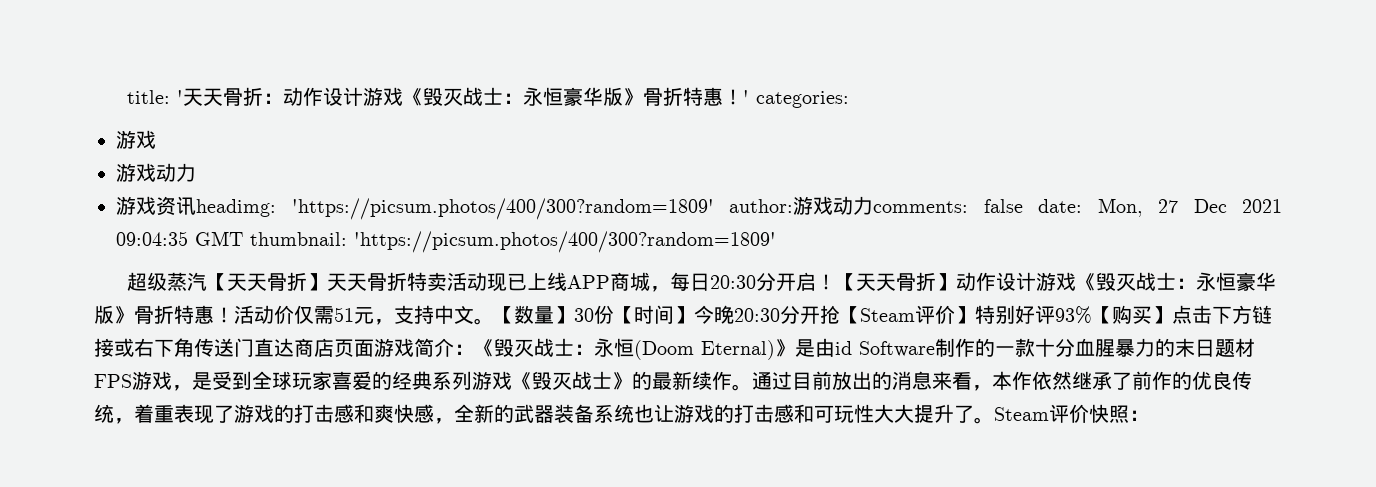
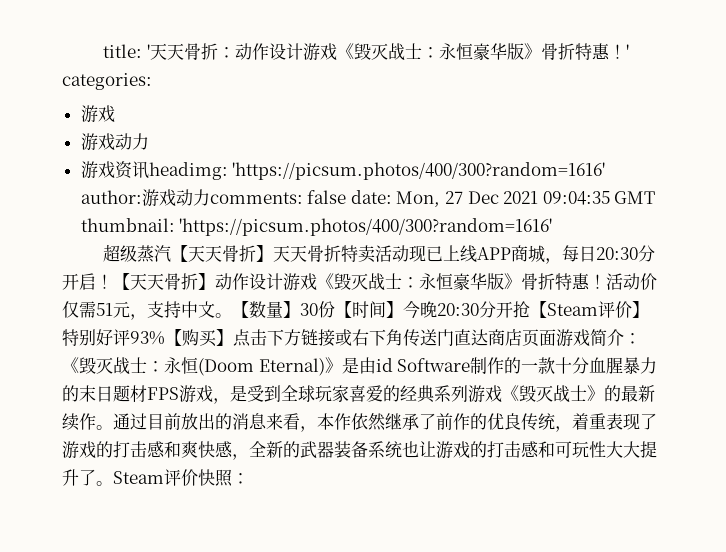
- 游戏资讯headimg: 'https://picsum.photos/400/300?random=1809' author:游戏动力comments: false date: Mon, 27 Dec 2021 09:04:35 GMT thumbnail: 'https://picsum.photos/400/300?random=1809'
+ 游戏资讯headimg: 'https://picsum.photos/400/300?random=1616' author:游戏动力comments: false date: Mon, 27 Dec 2021 09:04:35 GMT thumbnail: 'https://picsum.photos/400/300?random=1616'

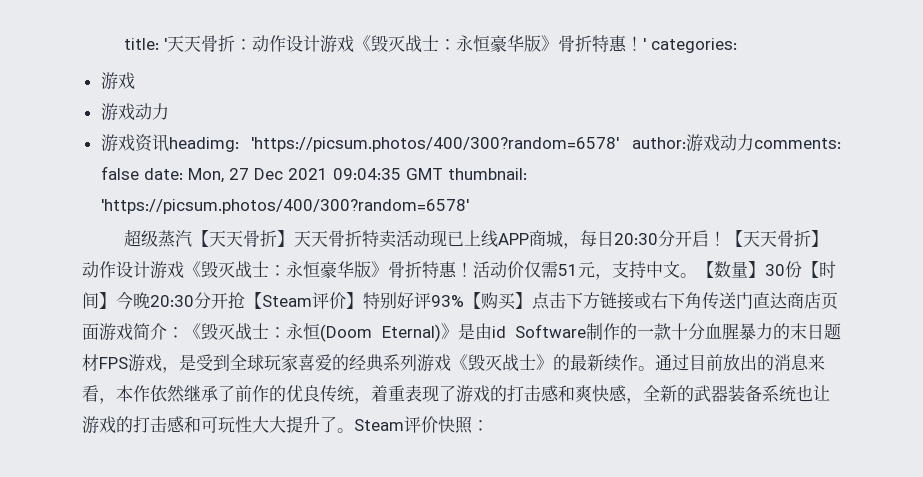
- 游戏资讯headimg: 'https://picsum.photos/400/300?random=1616' author:游戏动力comments: false date: Mon, 27 Dec 2021 09:04:35 GMT thumbnail: 'https://picsum.photos/400/300?random=1616'
+ 游戏资讯headimg: 'https://picsum.photos/400/300?random=6578' author:游戏动力comments: false date: Mon, 27 Dec 2021 09:04:35 GMT thumbnail: 'https://picsum.photos/400/300?random=6578'

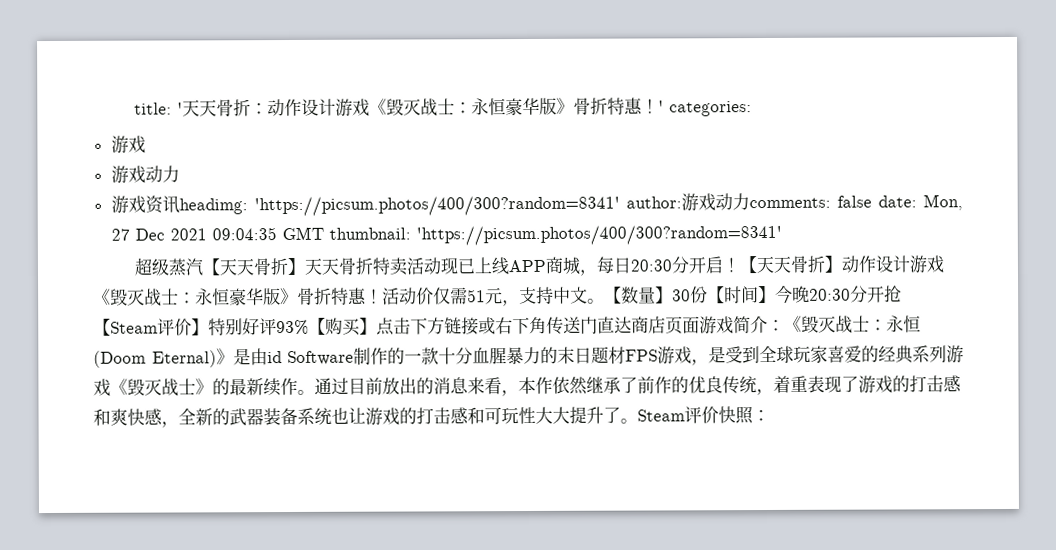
- 游戏资讯headimg: 'https://picsum.photos/400/300?random=6578' author:游戏动力comments: false date: Mon, 27 Dec 2021 09:04:35 GMT thumbnail: 'https://picsum.photos/400/300?random=6578'
+ 游戏资讯headimg: 'https://picsum.photos/400/300?random=8341' author:游戏动力comments: false date: Mon, 27 Dec 2021 09:04:35 GMT thumbnail: 'https://picsum.photos/400/300?random=8341'

